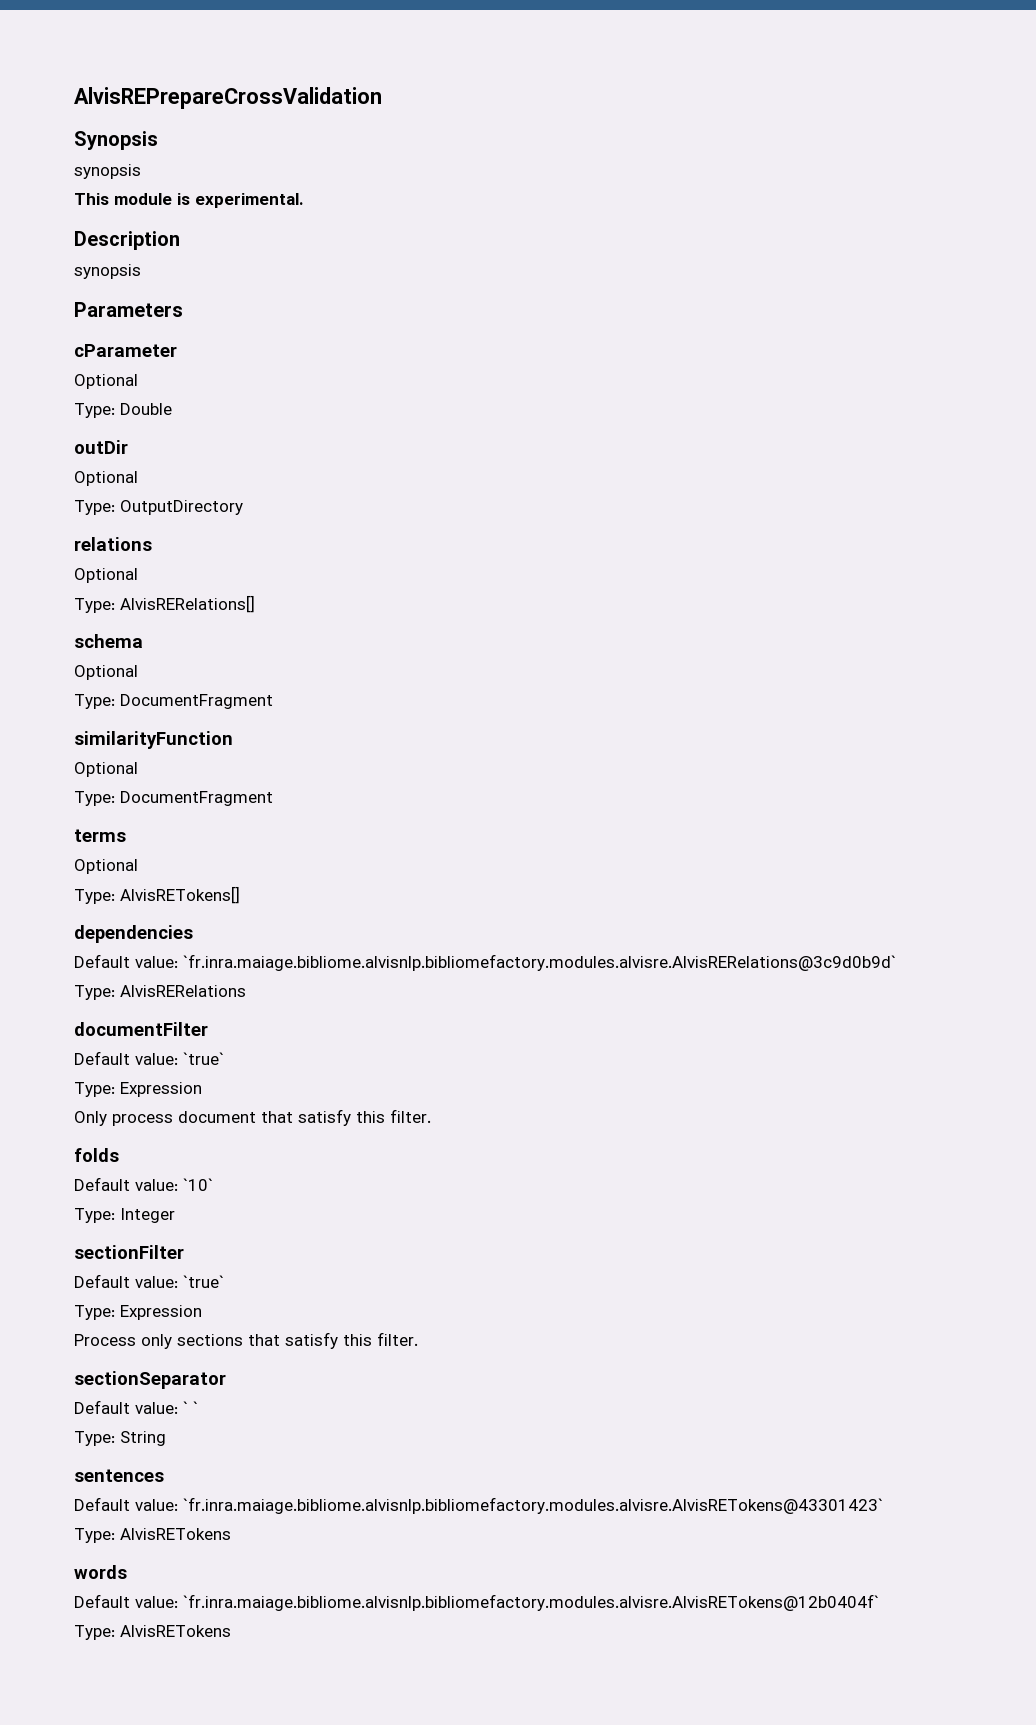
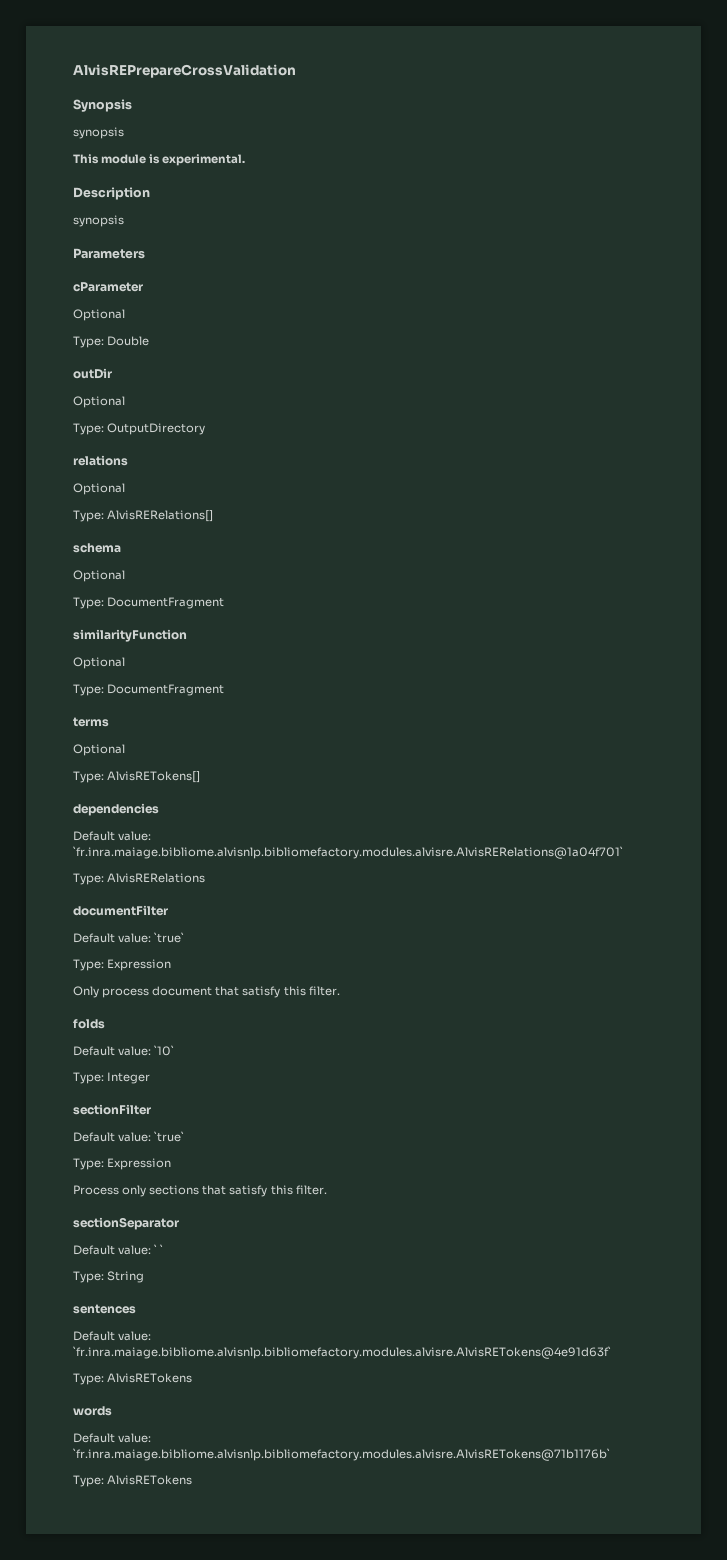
- Default value: `fr.inra.maiage.bibliome.alvisnlp.bibliomefactory.modules.alvisre.AlvisRERelations@3c9d0b9d`
+ Default value: `fr.inra.maiage.bibliome.alvisnlp.bibliomefactory.modules.alvisre.AlvisRERelations@1a04f701`
- Default value: `fr.inra.maiage.bibliome.alvisnlp.bibliomefactory.modules.alvisre.AlvisRETokens@43301423`
+ Default value: `fr.inra.maiage.bibliome.alvisnlp.bibliomefactory.modules.alvisre.AlvisRETokens@4e91d63f`
- Default value: `fr.inra.maiage.bibliome.alvisnlp.bibliomefactory.modules.alvisre.AlvisRETokens@12b0404f`
+ Default value: `fr.inra.maiage.bibliome.alvisnlp.bibliomefactory.modules.alvisre.AlvisRETokens@71b1176b`

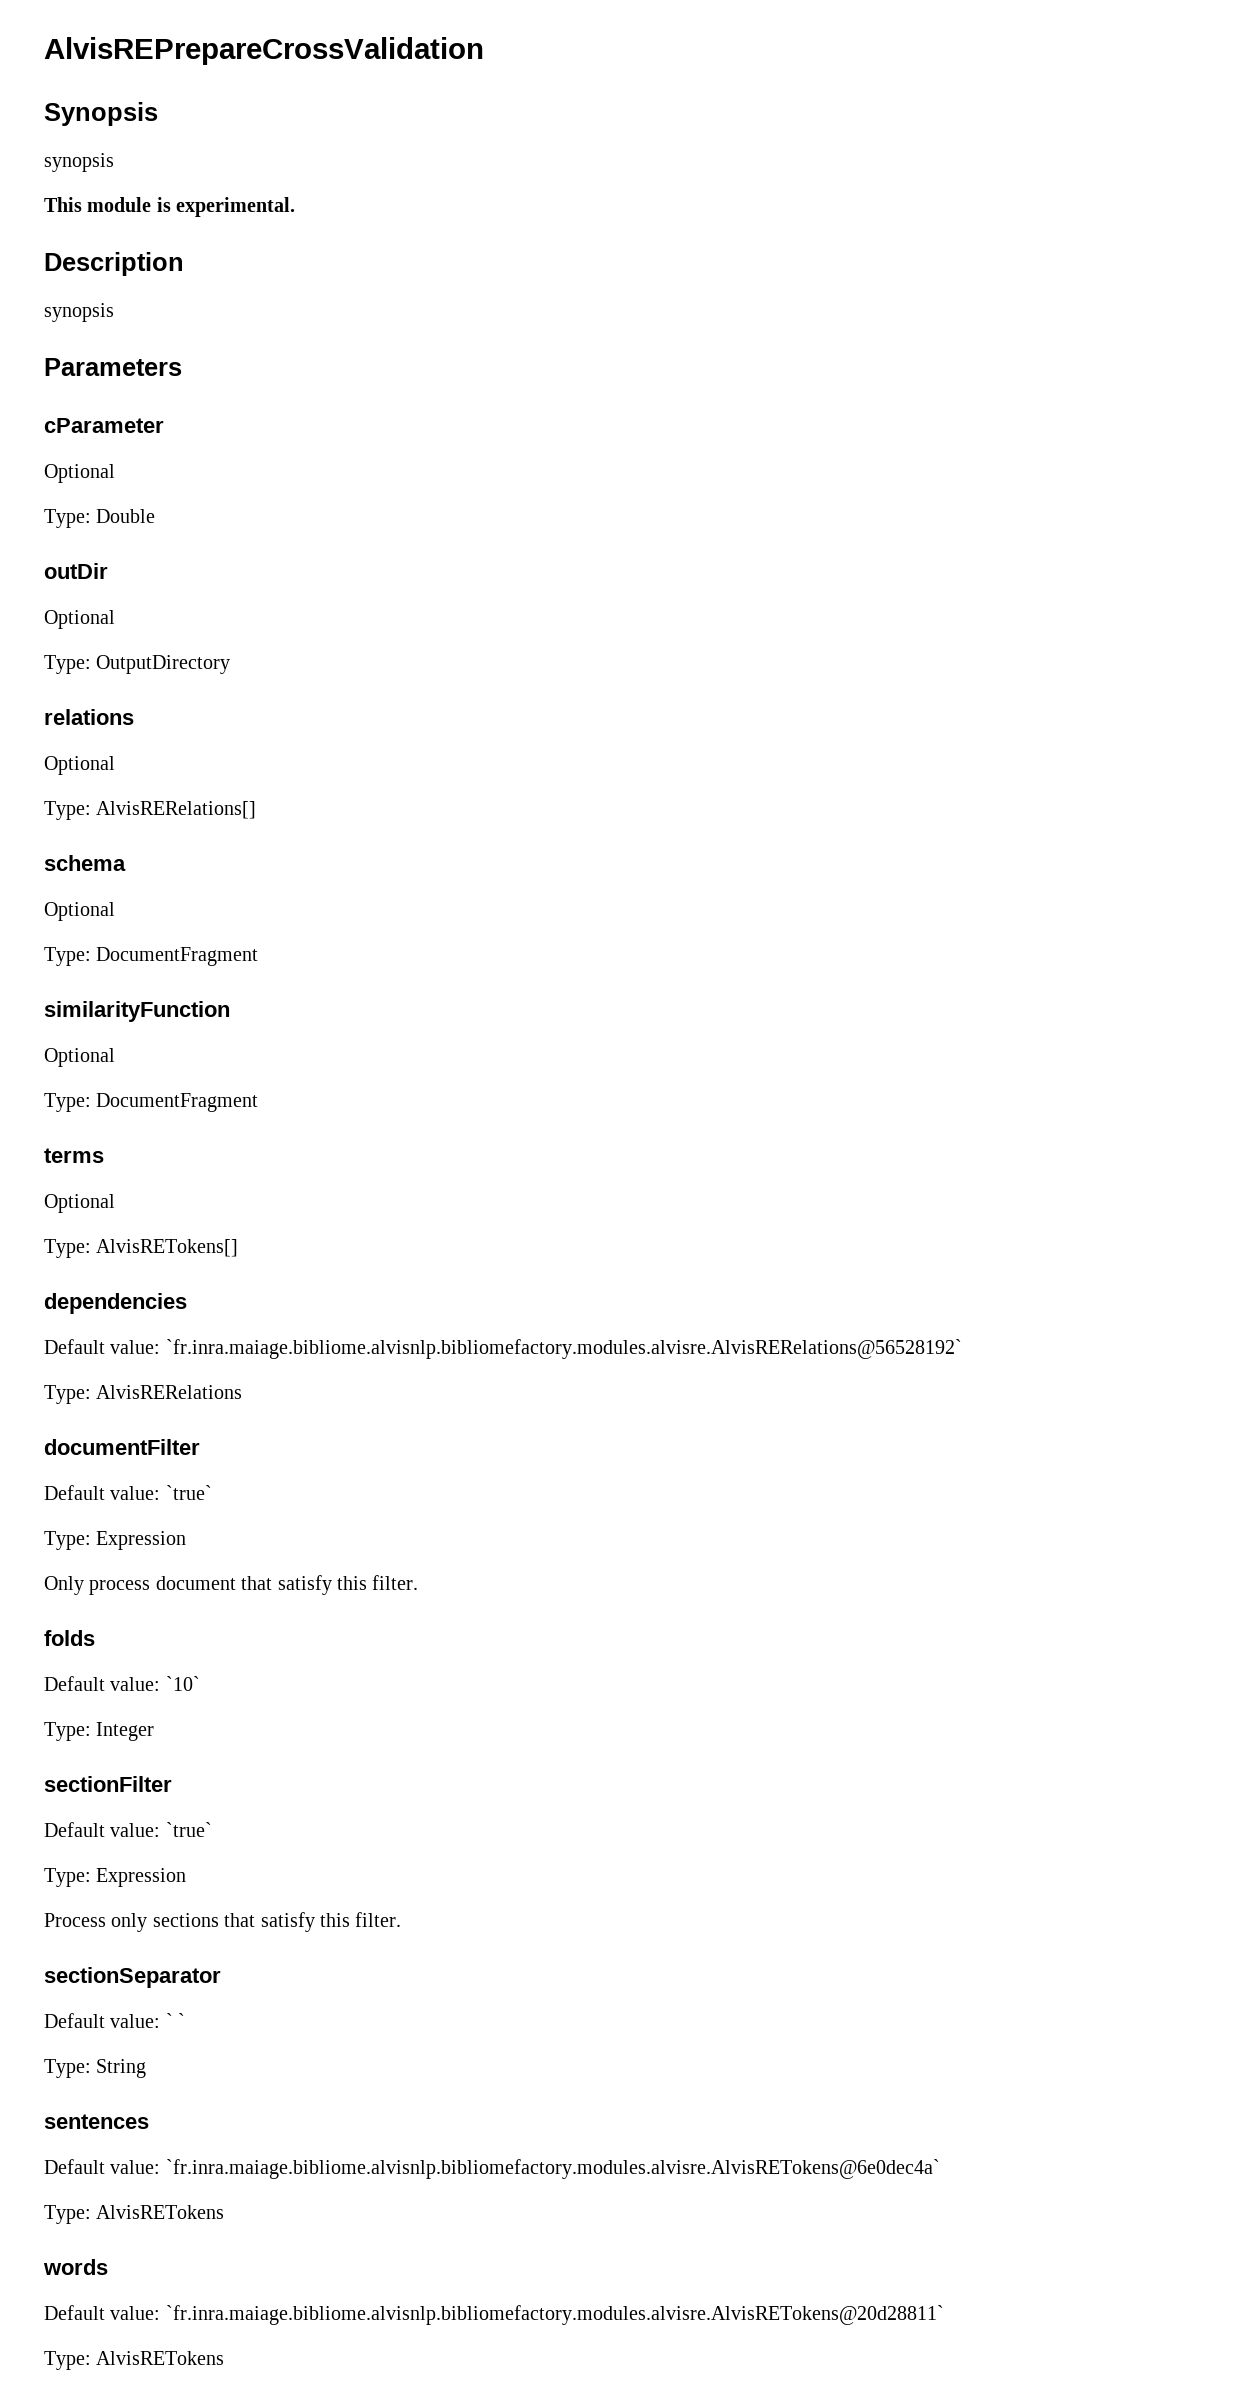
- Default value: `fr.inra.maiage.bibliome.alvisnlp.bibliomefactory.modules.alvisre.AlvisRERelations@1a04f701`
+ Default value: `fr.inra.maiage.bibliome.alvisnlp.bibliomefactory.modules.alvisre.AlvisRERelations@56528192`
- Default value: `fr.inra.maiage.bibliome.alvisnlp.bibliomefactory.modules.alvisre.AlvisRETokens@4e91d63f`
+ Default value: `fr.inra.maiage.bibliome.alvisnlp.bibliomefactory.modules.alvisre.AlvisRETokens@6e0dec4a`
- Default value: `fr.inra.maiage.bibliome.alvisnlp.bibliomefactory.modules.alvisre.AlvisRETokens@71b1176b`
+ Default value: `fr.inra.maiage.bibliome.alvisnlp.bibliomefactory.modules.alvisre.AlvisRETokens@20d28811`

